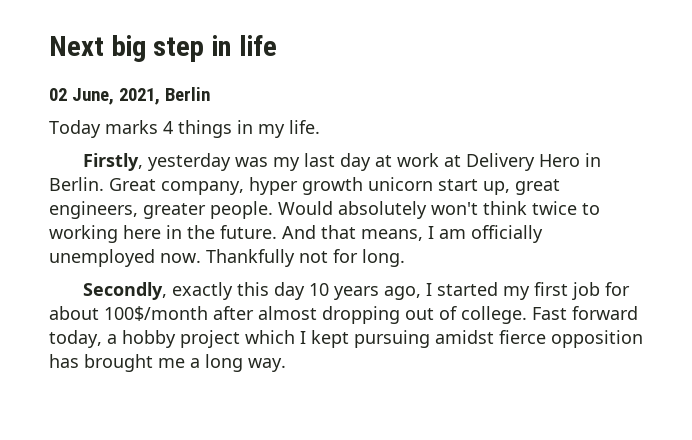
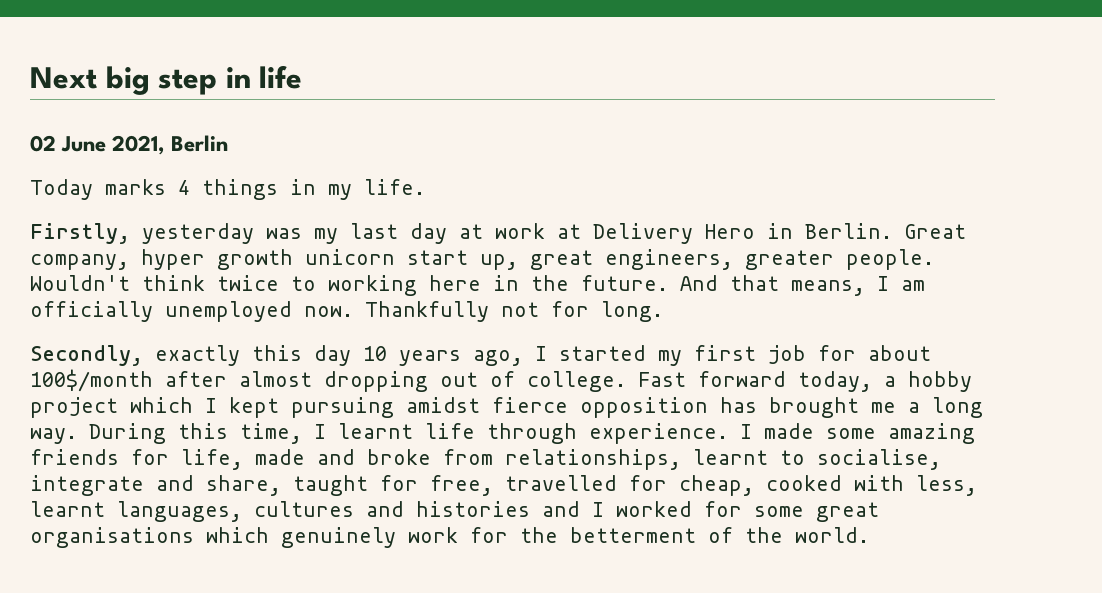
- 02 June, 2021, Berlin
+ 02 June 2021, Berlin
- Would absolutely won't think twice to working here in the future.
+ Wouldn't think twice to working here in the future.
+ During this time, I learnt life through experience. I made some amazing friends for life, made and broke from relationships, learnt to socialise, integrate and share, taught for free, travelled for cheap, cooked with less, learnt languages, cultures and histories and I worked for some great organisations which genuinely work for the betterment of the world.

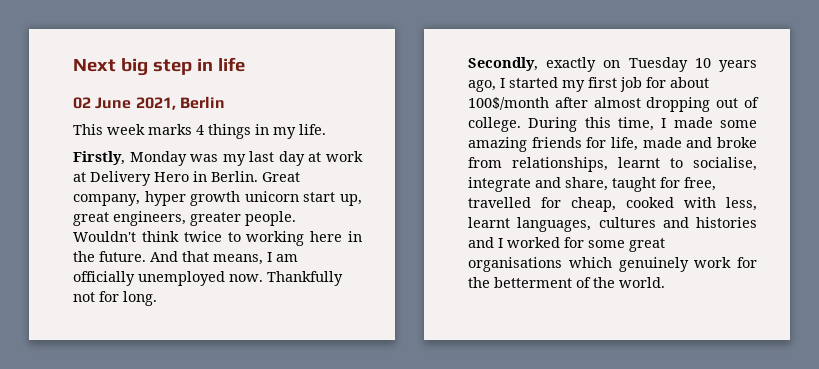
- Today marks 4 things in my life.
+ This week marks 4 things in my life.
- Firstly, yesterday was my last day at work at Delivery Hero in Berlin.
+ Firstly, Monday was my last day at work at Delivery Hero in Berlin.
- Secondly, exactly this day 10 years ago, I started my first job for about 100$/month after almost dropping out of college.
+ Secondly, exactly on Tuesday 10 years ago, I started my first job for about 100$/month after almost dropping out of college.
- Fast forward today, a hobby project which I kept pursuing amidst fierce opposition has brought me a long way. During this time, I learnt life through experience. I made some amazing friends for life, made and broke from relationships, learnt to socialise, integrate and share, taught for free, travelled for cheap, cooked with less, learnt languages, cultures and histories and I worked for some great organisations which genuinely work for the betterment of the world.
+ During this time, I made some amazing friends for life, made and broke from relationships, learnt to socialise, integrate and share, taught for free, travelled for cheap, cooked with less, learnt languages, cultures and histories and I worked for some great organisations which genuinely work for the betterment of the world.

